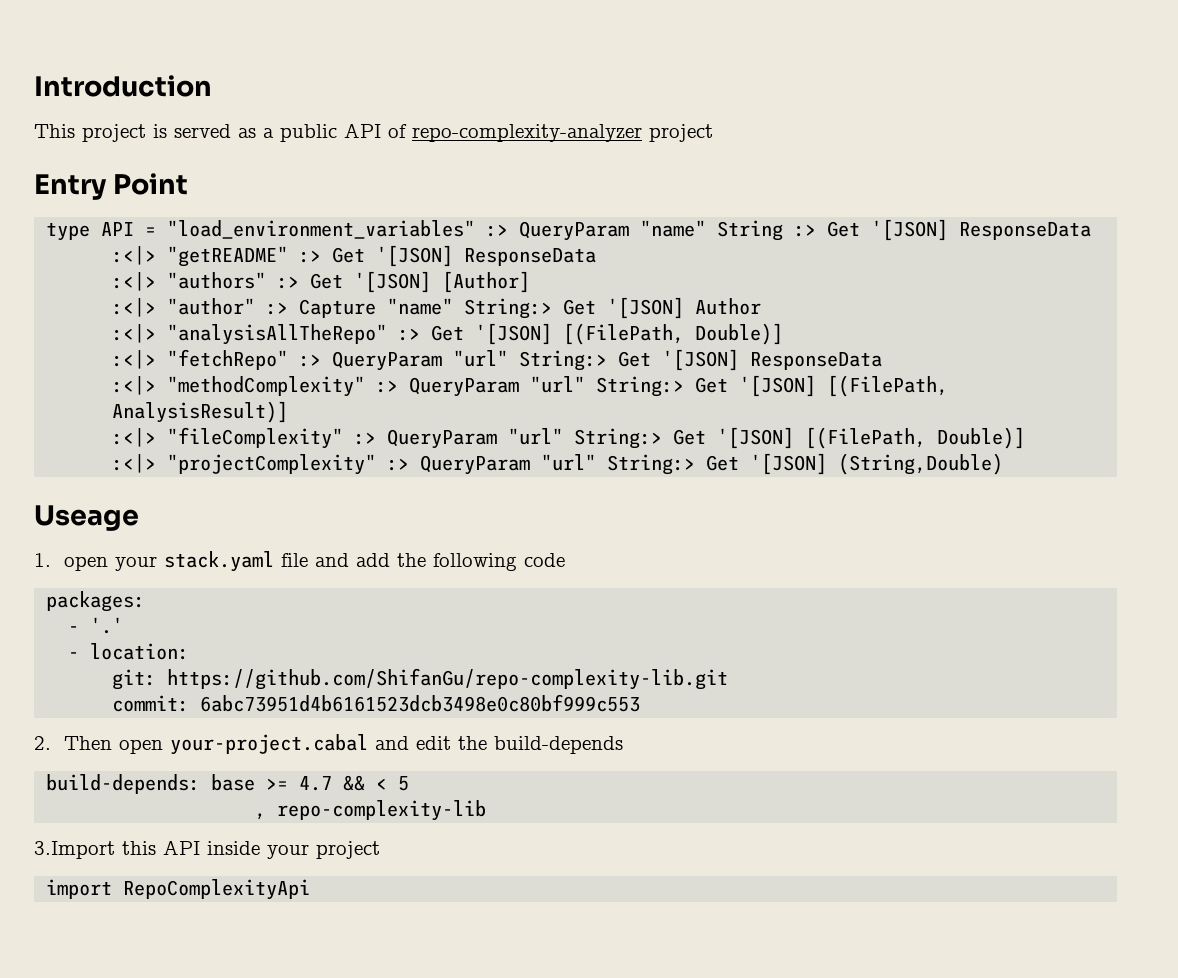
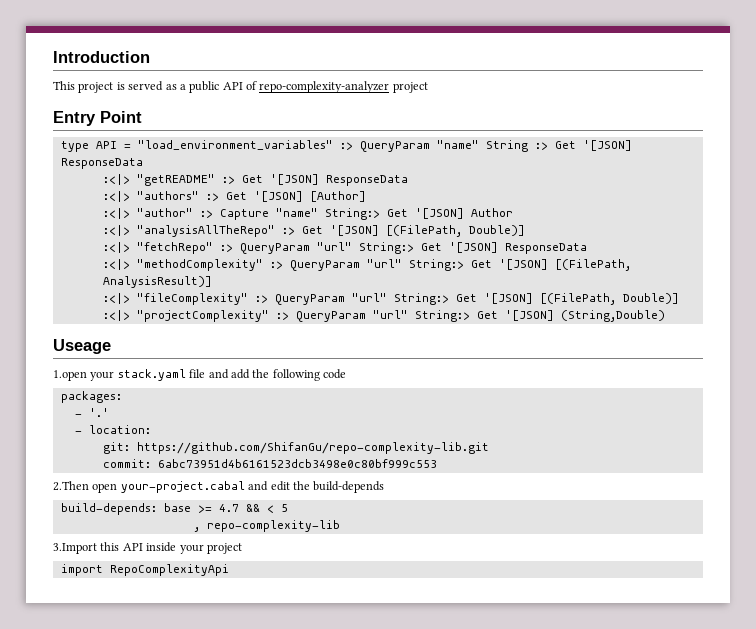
- 1. open your stack.yaml file and add the following code
+ 1.open your stack.yaml file and add the following code
- 2. Then open your-project.cabal and edit the build-depends
+ 2.Then open your-project.cabal and edit the build-depends

